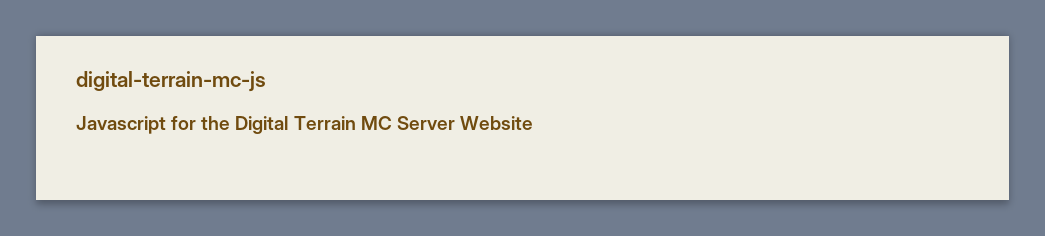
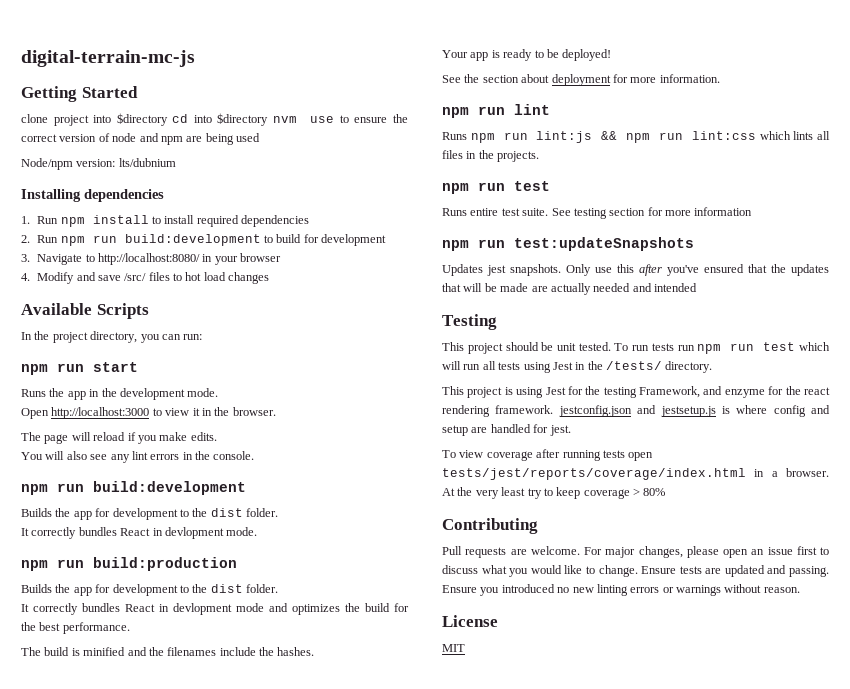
- Javascript for the Digital Terrain MC Server Website
+ Getting Started
+ clone project into $directory cd into $directory nvm use to ensure the correct version of node and npm are being used
+ Node/npm version: lts/dubnium
+ Installing dependencies
+ 1. Run npm install to install required dependencies
+ 2. Run npm run build:development to build for development
+ 3. Navigate to http://localhost:8080/ in your browser
+ 4. Modify and save /src/ files to hot load changes
+ Available Scripts
+ In the project directory, you can run:
+ npm run start
+ Runs the app in the development mode.
+ Open http://localhost:3000 to view it in the browser.
+ The page will reload if you make edits.
+ You will also see any lint errors in the console.
+ npm run build:development
+ Builds the app for development to the dist folder.
+ It correctly bundles React in devlopment mode.
+ npm run build:production
+ Builds the app for development to the dist folder.
+ It correctly bundles React in devlopment mode and optimizes the build for the best performance.
+ The build is minified and the filenames include the hashes.
+ Your app is ready to be deployed!
+ See the section about deployment for more information.
+ npm run lint
+ Runs npm run lint:js && npm run lint:css which lints all files in the projects.
+ npm run test
+ Runs entire test suite. See testing section for more information
+ npm run test:updateSnapshots
+ Updates jest snapshots. Only use this after you've ensured that the updates that will be made are actually needed and intended
+ Testing
+ This project should be unit tested. To run tests run npm run test which will run all tests using Jest in the /tests/ directory.
+ This project is using Jest for the testing Framework, and enzyme for the react rendering framework. jestconfig.json and jestsetup.js is where config and setup are handled for jest.
+ To view coverage after running tests open tests/jest/reports/coverage/index.html in a browser. At the very least try to keep coverage > 80%
+ Contributing
+ Pull requests are welcome. For major changes, please open an issue first to discuss what you would like to change. Ensure tests are updated and passing. Ensure you introduced no new linting errors or warnings without reason.
+ License
+ MIT

